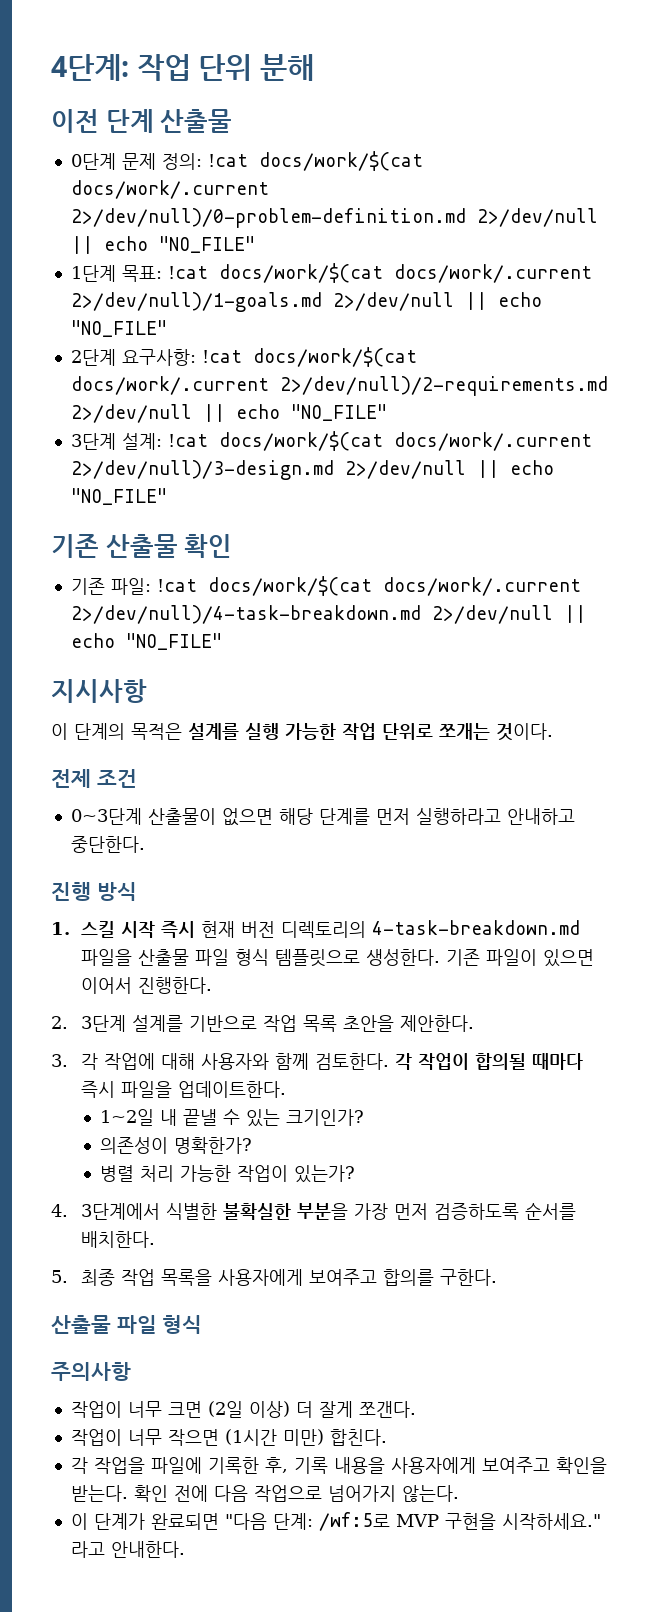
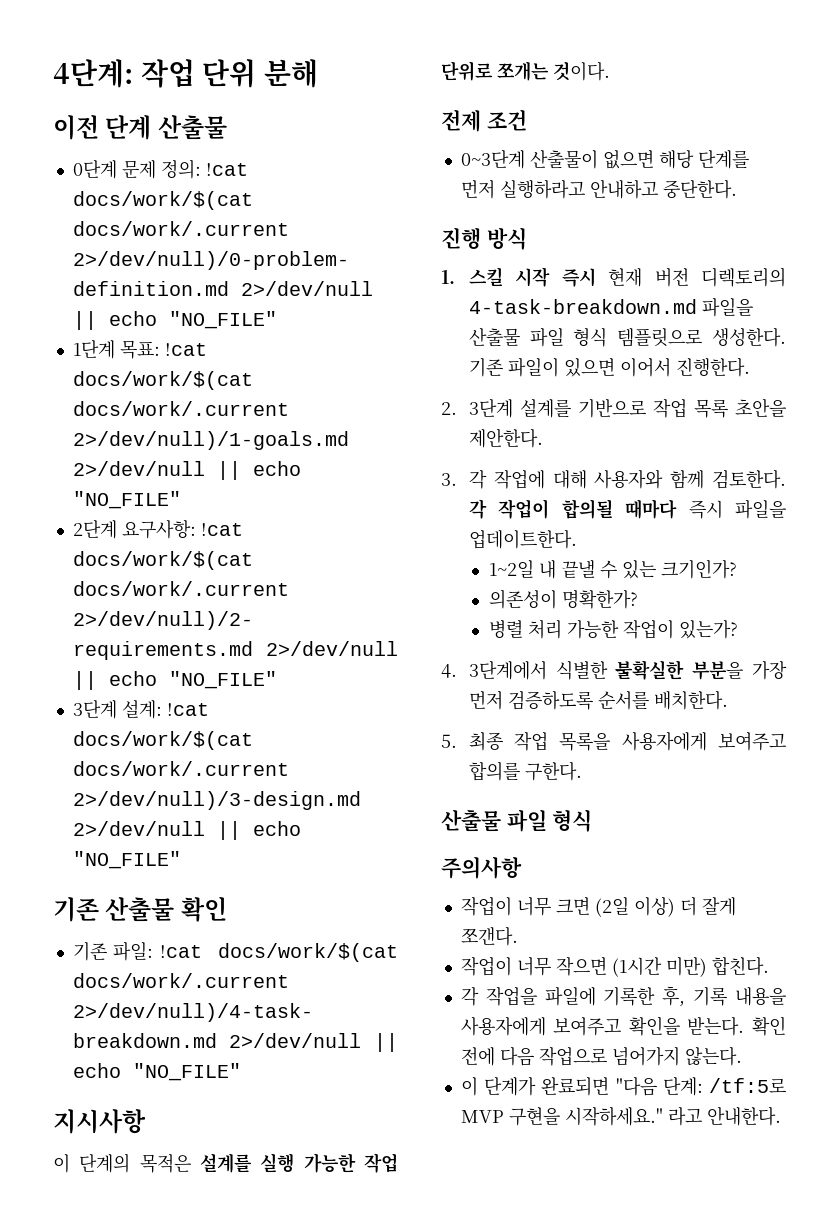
- 이 단계가 완료되면 "다음 단계: /wf:5로 MVP 구현을 시작하세요."
+ 이 단계가 완료되면 "다음 단계: /tf:5로 MVP 구현을 시작하세요."

